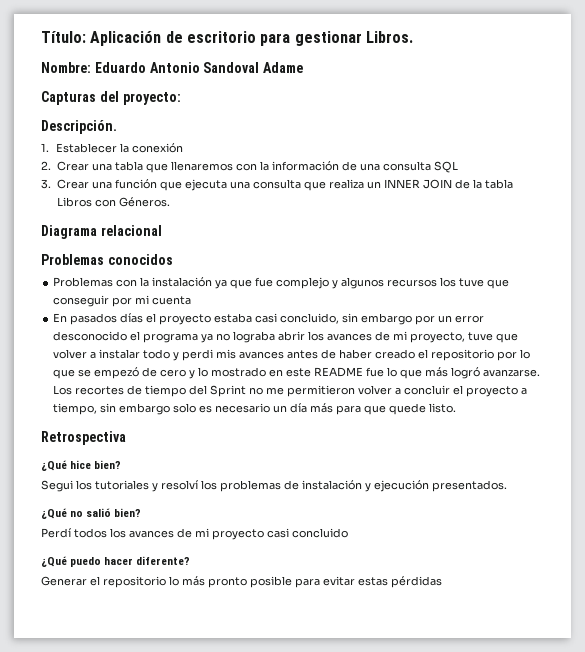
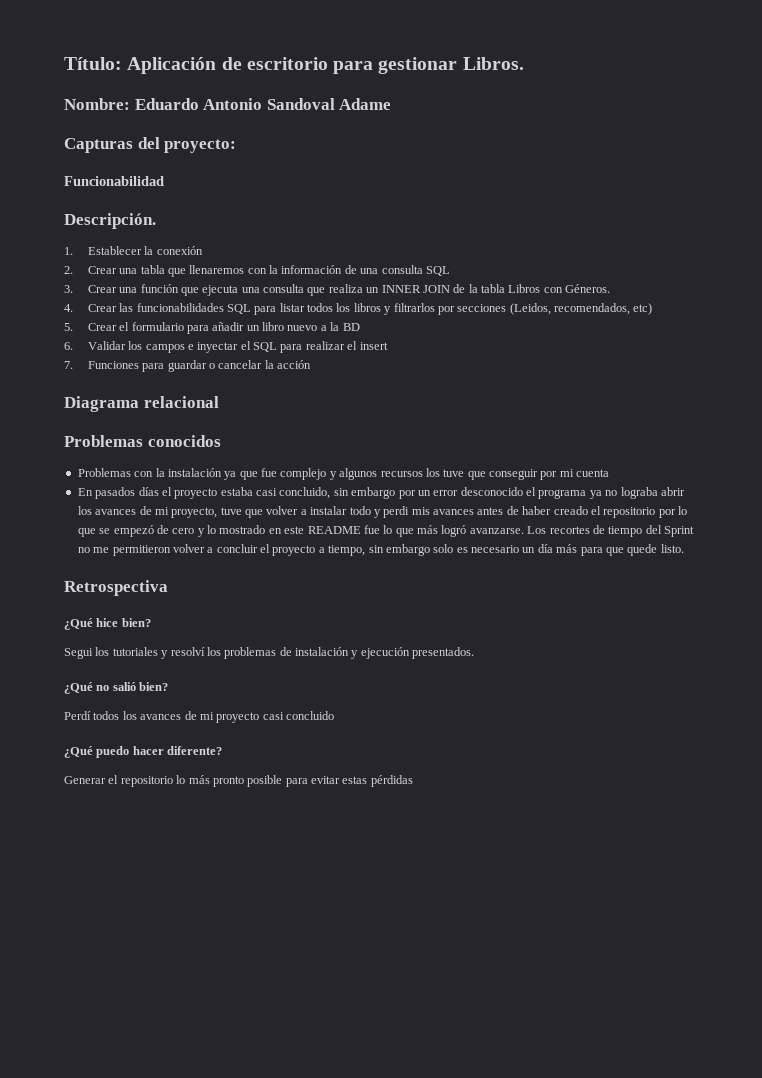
+ Funcionabilidad
+ 4. Crear las funcionabilidades SQL para listar todos los libros y filtrarlos por secciones (Leidos, recomendados, etc)
+ 5. Crear el formulario para añadir un libro nuevo a la BD
+ 6. Validar los campos e inyectar el SQL para realizar el insert
+ 7. Funciones para guardar o cancelar la acción

